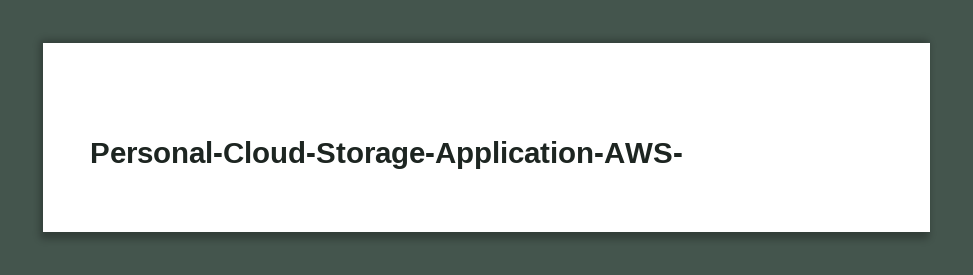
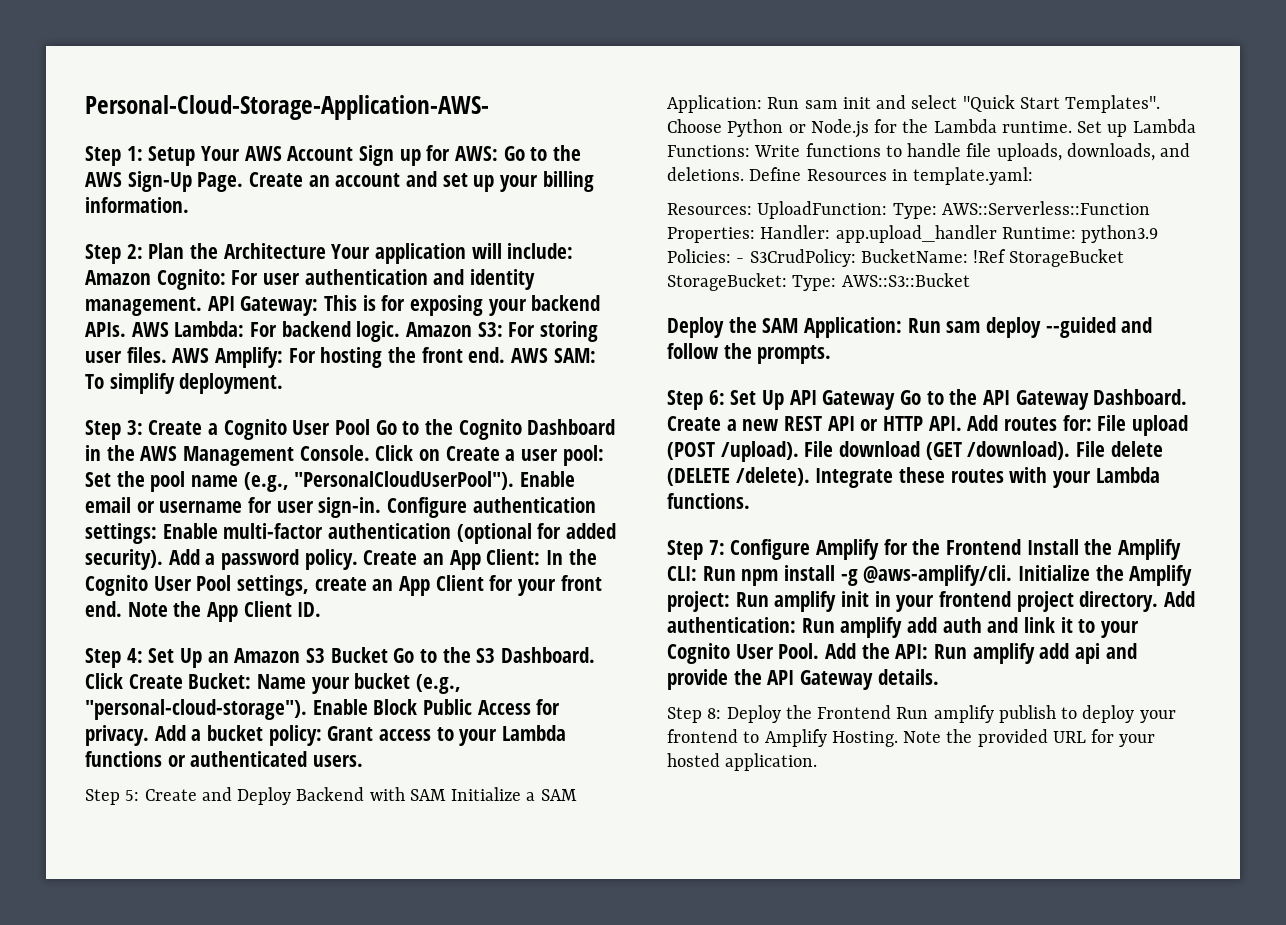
+ Step 1: Setup Your AWS Account Sign up for AWS: Go to the AWS Sign-Up Page. Create an account and set up your billing information.
+ Step 2: Plan the Architecture Your application will include: Amazon Cognito: For user authentication and identity management. API Gateway: This is for exposing your backend APIs. AWS Lambda: For backend logic. Amazon S3: For storing user files. AWS Amplify: For hosting the front end. AWS SAM: To simplify deployment.
+ Step 3: Create a Cognito User Pool Go to the Cognito Dashboard in the AWS Management Console. Click on Create a user pool: Set the pool name (e.g., "PersonalCloudUserPool"). Enable email or username for user sign-in. Configure authentication settings: Enable multi-factor authentication (optional for added security). Add a password policy. Create an App Client: In the Cognito User Pool settings, create an App Client for your front end. Note the App Client ID.
+ Step 4: Set Up an Amazon S3 Bucket Go to the S3 Dashboard. Click Create Bucket: Name your bucket (e.g., "personal-cloud-storage"). Enable Block Public Access for privacy. Add a bucket policy: Grant access to your Lambda functions or authenticated users.
+ Step 5: Create and Deploy Backend with SAM Initialize a SAM Application: Run sam init and select "Quick Start Templates". Choose Python or Node.js for the Lambda runtime. Set up Lambda Functions: Write functions to handle file uploads, downloads, and deletions. Define Resources in template.yaml:
+ Resources: UploadFunction: Type: AWS::Serverless::Function Properties: Handler: app.upload_handler Runtime: python3.9 Policies: - S3CrudPolicy: BucketName: !Ref StorageBucket StorageBucket: Type: AWS::S3::Bucket
+ Deploy the SAM Application: Run sam deploy --guided and follow the prompts.
+ Step 6: Set Up API Gateway Go to the API Gateway Dashboard. Create a new REST API or HTTP API. Add routes for: File upload (POST /upload). File download (GET /download). File delete (DELETE /delete). Integrate these routes with your Lambda functions.
+ Step 7: Configure Amplify for the Frontend Install the Amplify CLI: Run npm install -g @aws-amplify/cli. Initialize the Amplify project: Run amplify init in your frontend project directory. Add authentication: Run amplify add auth and link it to your Cognito User Pool. Add the API: Run amplify add api and provide the API Gateway details.
+ Step 8: Deploy the Frontend Run amplify publish to deploy your frontend to Amplify Hosting. Note the provided URL for your hosted application.

